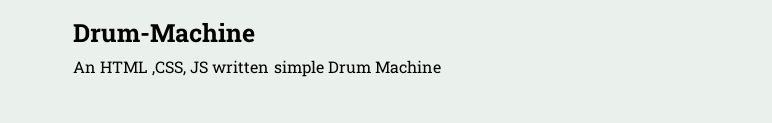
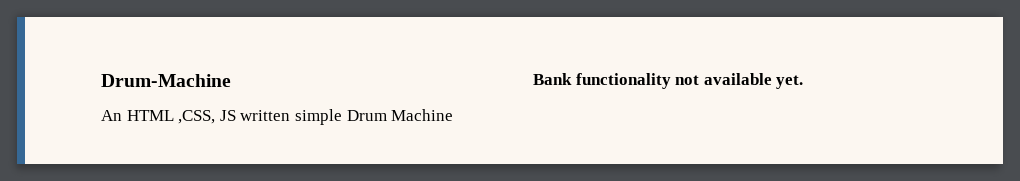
+ Bank functionality not available yet.

